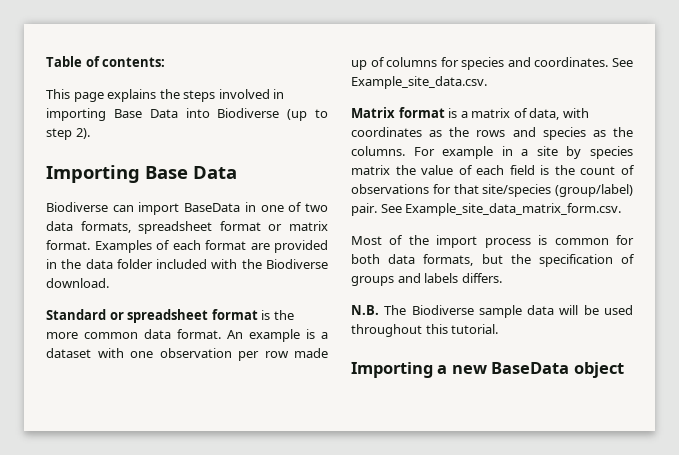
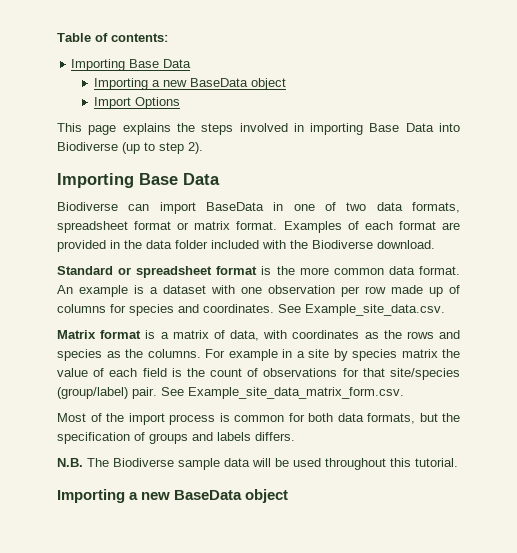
  Table of contents:
+ Importing Base Data
+ Importing a new BaseData object
+ Import Options

